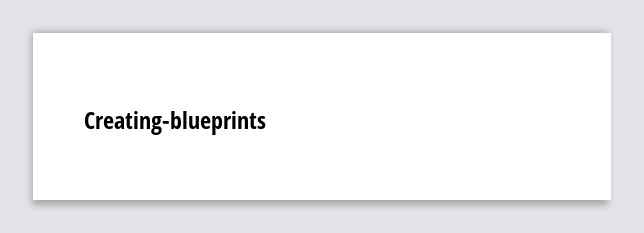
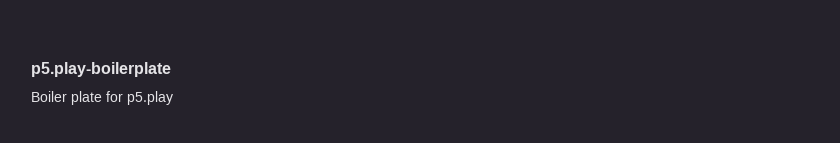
- Creating-blueprints
+ p5.play-boilerplate
+ Boiler plate for p5.play

